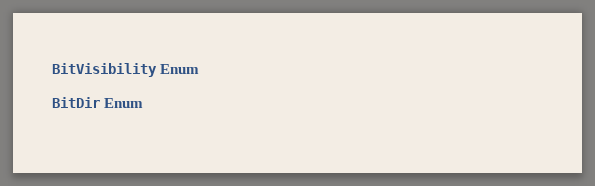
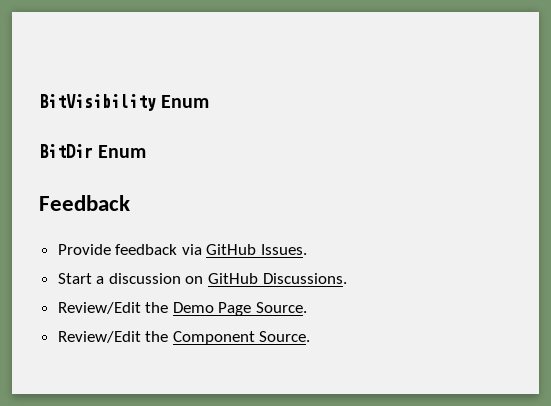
+ Feedback
+ Provide feedback via GitHub Issues.
+ Start a discussion on GitHub Discussions.
+ Review/Edit the Demo Page Source.
+ Review/Edit the Component Source.

